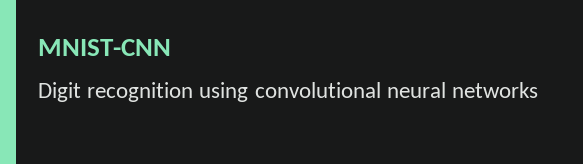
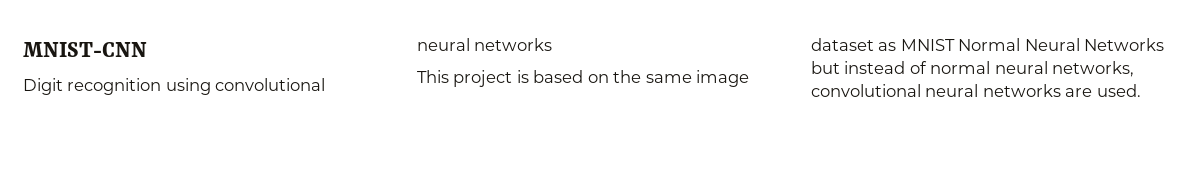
+ This project is based on the same image dataset as MNIST Normal Neural Networks but instead of normal neural networks, convolutional neural networks are used.

